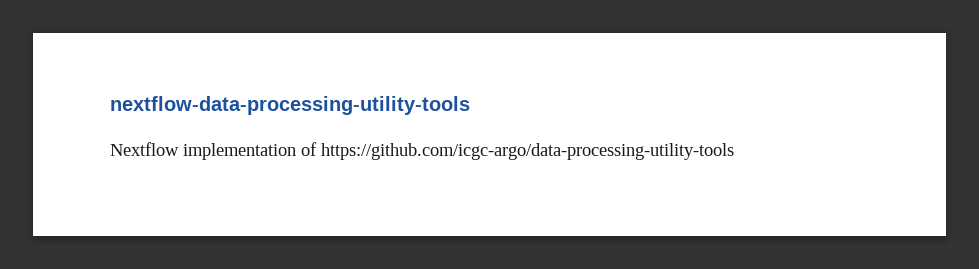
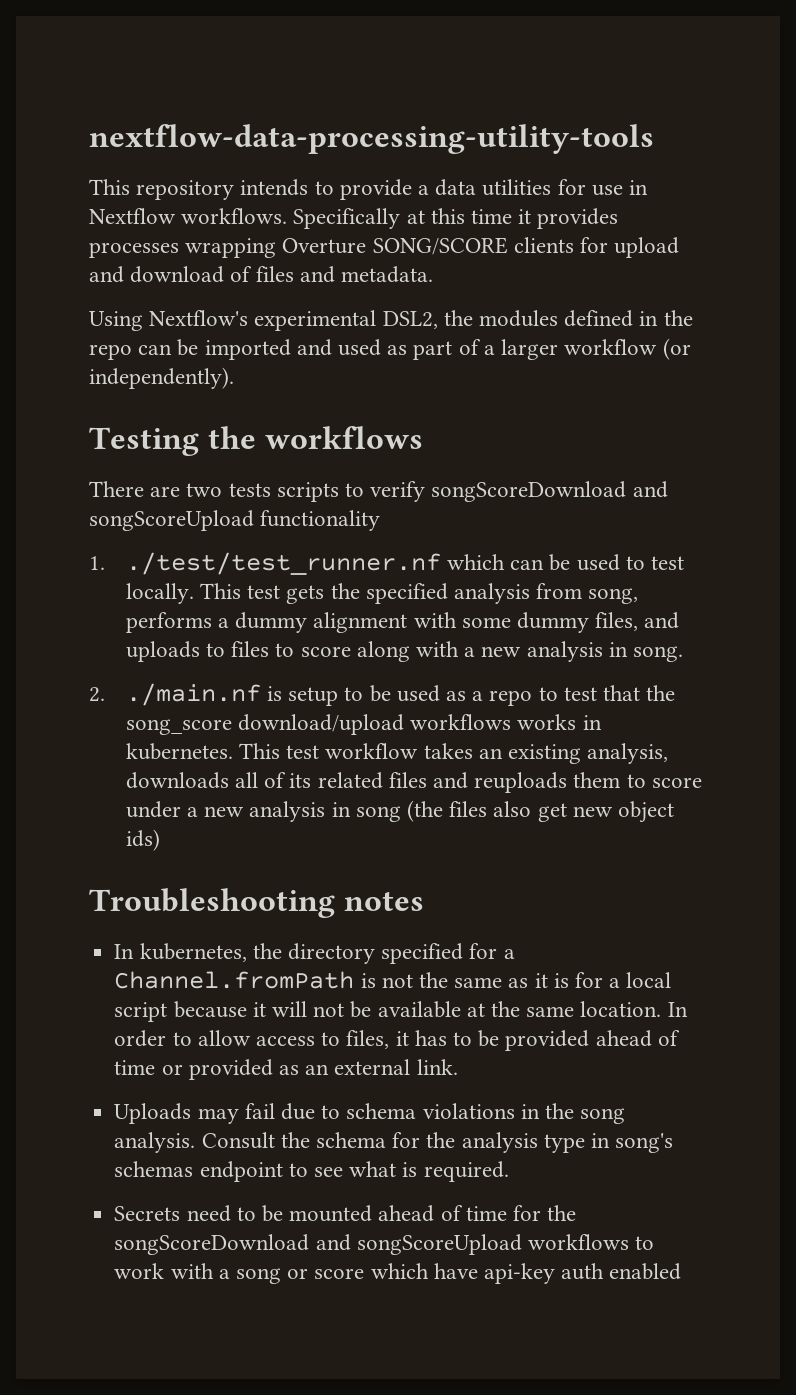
- Nextflow implementation of https://github.com/icgc-argo/data-processing-utility-tools
+ This repository intends to provide a data utilities for use in Nextflow workflows. Specifically at this time it provides processes wrapping Overture SONG/SCORE clients for upload and download of files and metadata.
+ Using Nextflow's experimental DSL2, the modules defined in the repo can be imported and used as part of a larger workflow (or independently).
+ Testing the workflows
+ There are two tests scripts to verify songScoreDownload and songScoreUpload functionality
+ 1. ./test/test_runner.nf which can be used to test locally. This test gets the specified analysis from song, performs a dummy alignment with some dummy files, and uploads to files to score along with a new analysis in song.
+ 2. ./main.nf is setup to be used as a repo to test that the song_score download/upload workflows works in kubernetes. This test workflow takes an existing analysis, downloads all of its related files and reuploads them to score under a new analysis in song (the files also get new object ids)
+ Troubleshooting notes
+ In kubernetes, the directory specified for a Channel.fromPath is not the same as it is for a local script because it will not be available at the same location. In order to allow access to files, it has to be provided ahead of time or provided as an external link.
+ Uploads may fail due to schema violations in the song analysis. Consult the schema for the analysis type in song's schemas endpoint to see what is required.
+ Secrets need to be mounted ahead of time for the songScoreDownload and songScoreUpload workflows to work with a song or score which have api-key auth enabled

